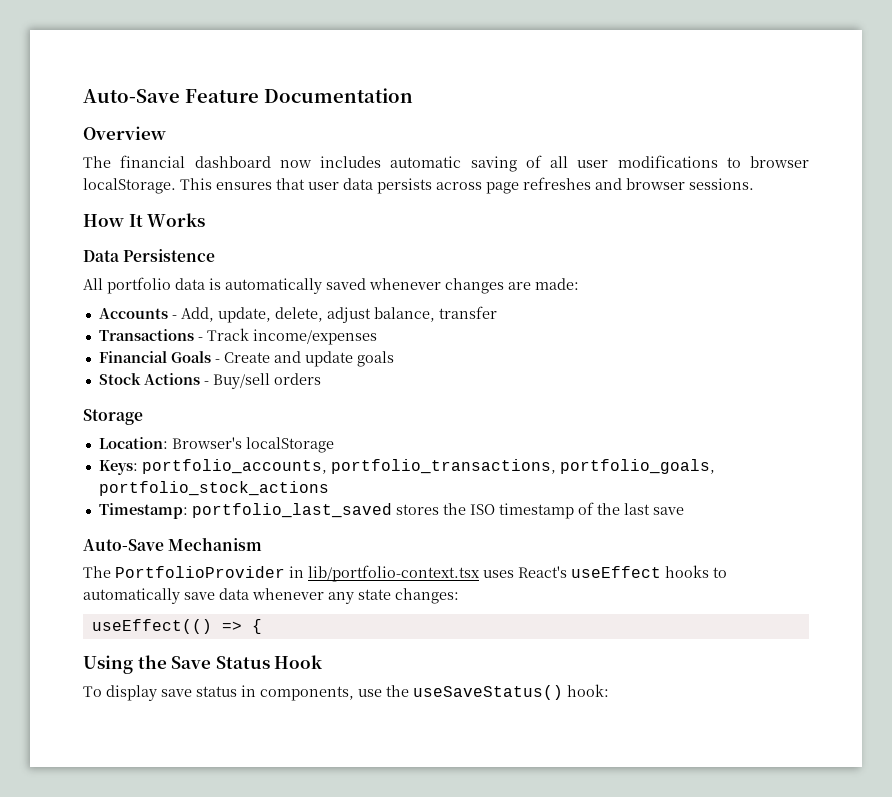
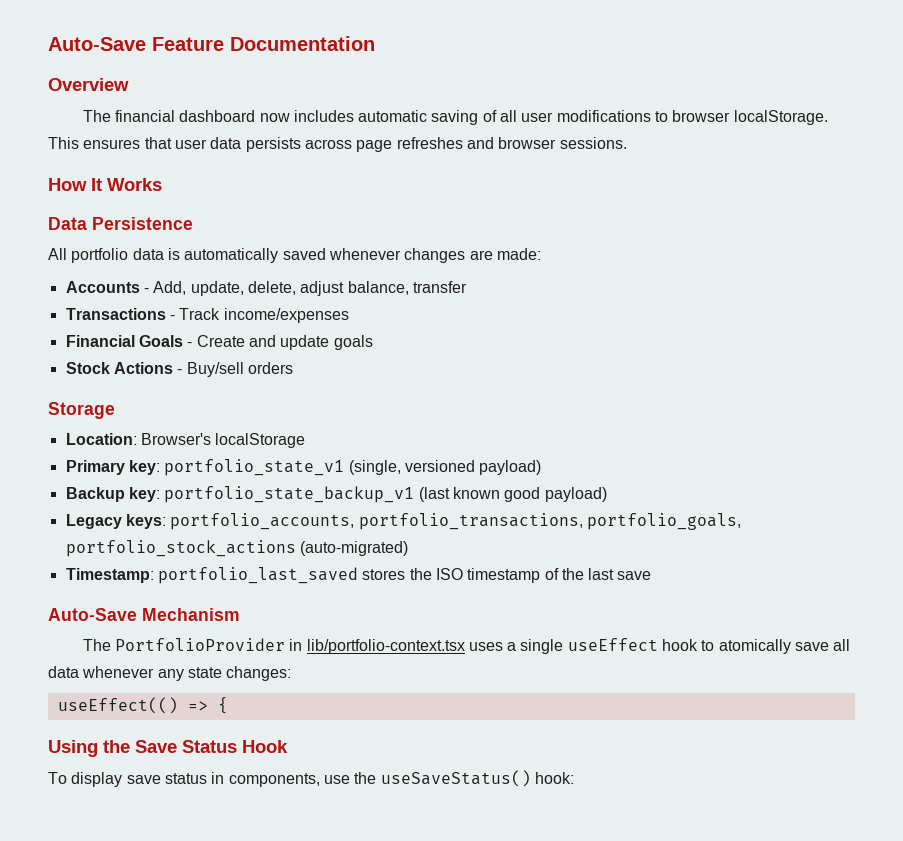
- Keys: portfolio_accounts, portfolio_transactions, portfolio_goals, portfolio_stock_actions
+ Primary key: portfolio_state_v1 (single, versioned payload)
+ Backup key: portfolio_state_backup_v1 (last known good payload)
+ Legacy keys: portfolio_accounts, portfolio_transactions, portfolio_goals, portfolio_stock_actions (auto-migrated)
- The PortfolioProvider in lib/portfolio-context.tsx uses React's useEffect hooks to automatically save data whenever any state changes:
+ The PortfolioProvider in lib/portfolio-context.tsx uses a single useEffect hook to atomically save all data whenever any state changes:

